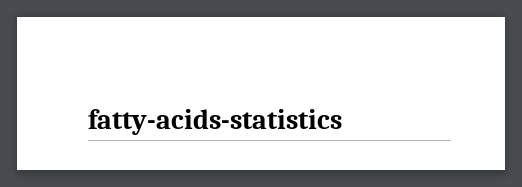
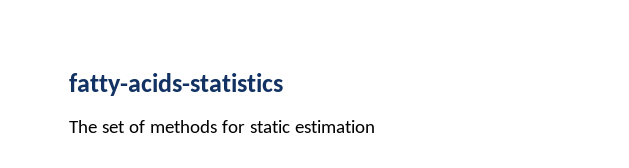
+ The set of methods for static estimation

